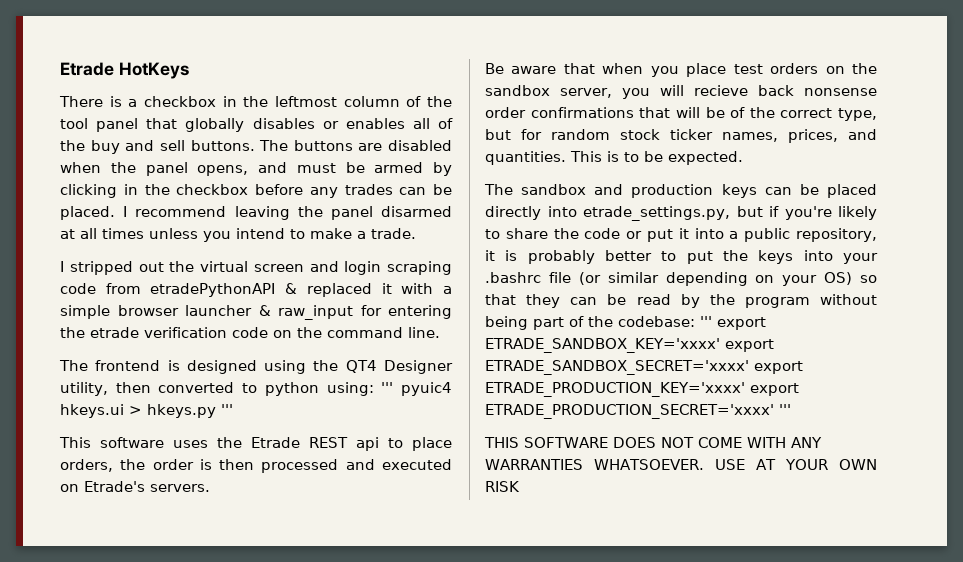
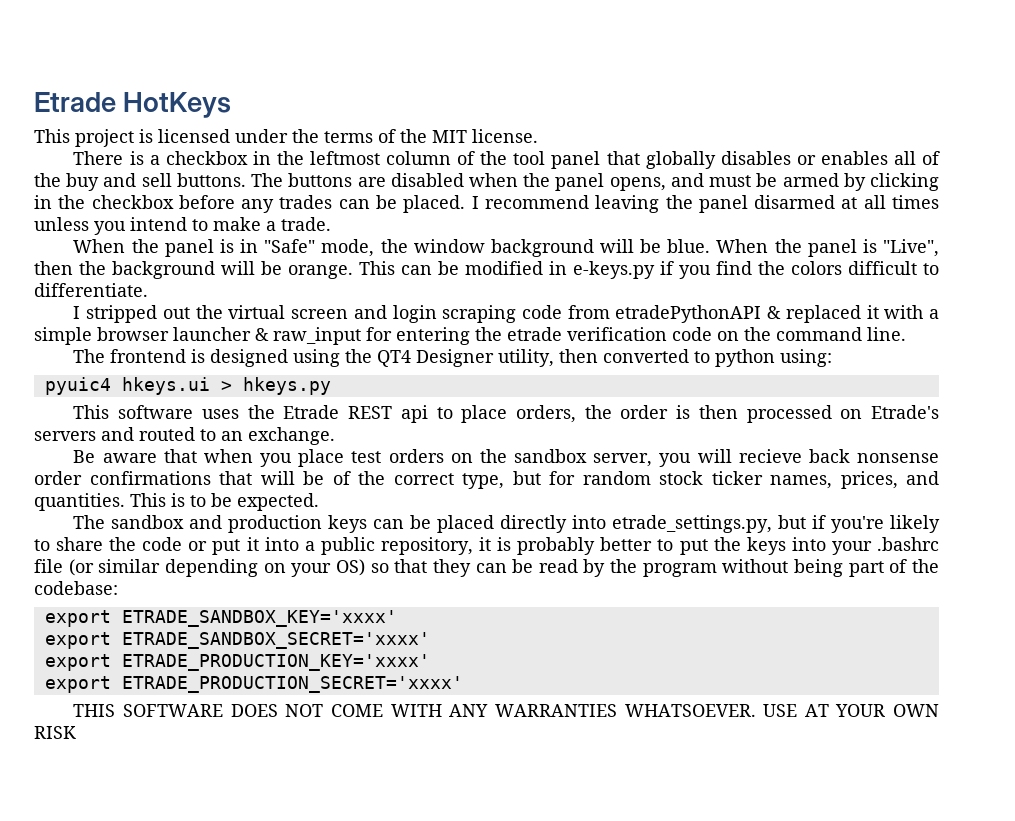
+ This project is licensed under the terms of the MIT license.
+ When the panel is in "Safe" mode, the window background will be blue. When the panel is "Live", then the background will be orange. This can be modified in e-keys.py if you find the colors difficult to differentiate.
- The frontend is designed using the QT4 Designer utility, then converted to python using: ''' pyuic4 hkeys.ui > hkeys.py '''
+ The frontend is designed using the QT4 Designer utility, then converted to python using:
+ pyuic4 hkeys.ui > hkeys.py
- This software uses the Etrade REST api to place orders, the order is then processed and executed on Etrade's servers.
+ This software uses the Etrade REST api to place orders, the order is then processed on Etrade's servers and routed to an exchange.
- The sandbox and production keys can be placed directly into etrade_settings.py, but if you're likely to share the code or put it into a public repository, it is probably better to put the keys into your .bashrc file (or similar depending on your OS) so that they can be read by the program without being part of the codebase: ''' export ETRADE_SANDBOX_KEY='xxxx' export ETRADE_SANDBOX_SECRET='xxxx' export ETRADE_PRODUCTION_KEY='xxxx' export ETRADE_PRODUCTION_SECRET='xxxx' '''
+ The sandbox and production keys can be placed directly into etrade_settings.py, but if you're likely to share the code or put it into a public repository, it is probably better to put the keys into your .bashrc file (or similar depending on your OS) so that they can be read by the program without being part of the codebase:
+ export ETRADE_SANDBOX_KEY='xxxx'
+ export ETRADE_SANDBOX_SECRET='xxxx'
+ export ETRADE_PRODUCTION_KEY='xxxx'
+ export ETRADE_PRODUCTION_SECRET='xxxx'

